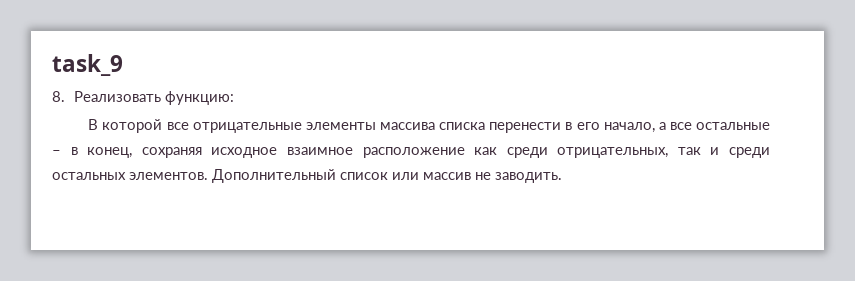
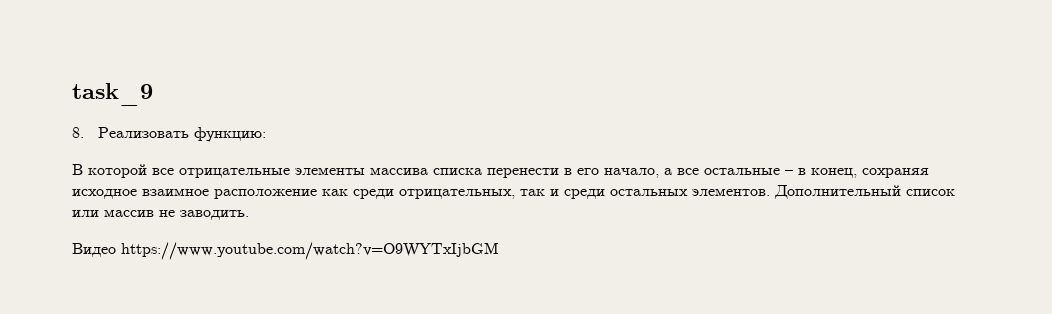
+ Видео https://www.youtube.com/watch?v=O9WYTxIjbGM

